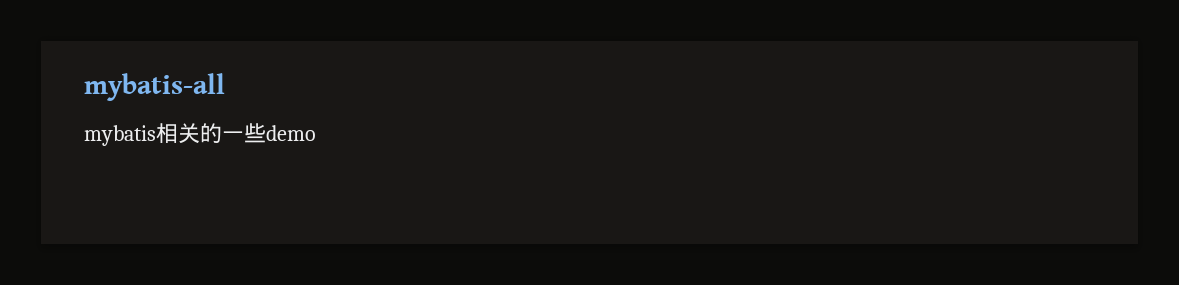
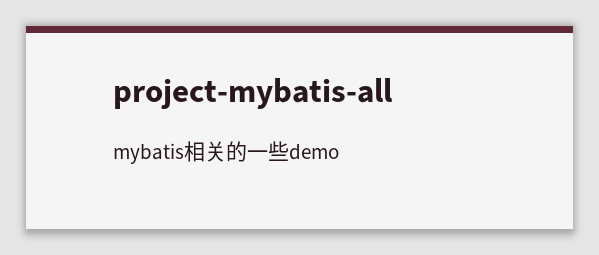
- mybatis-all
+ project-mybatis-all

